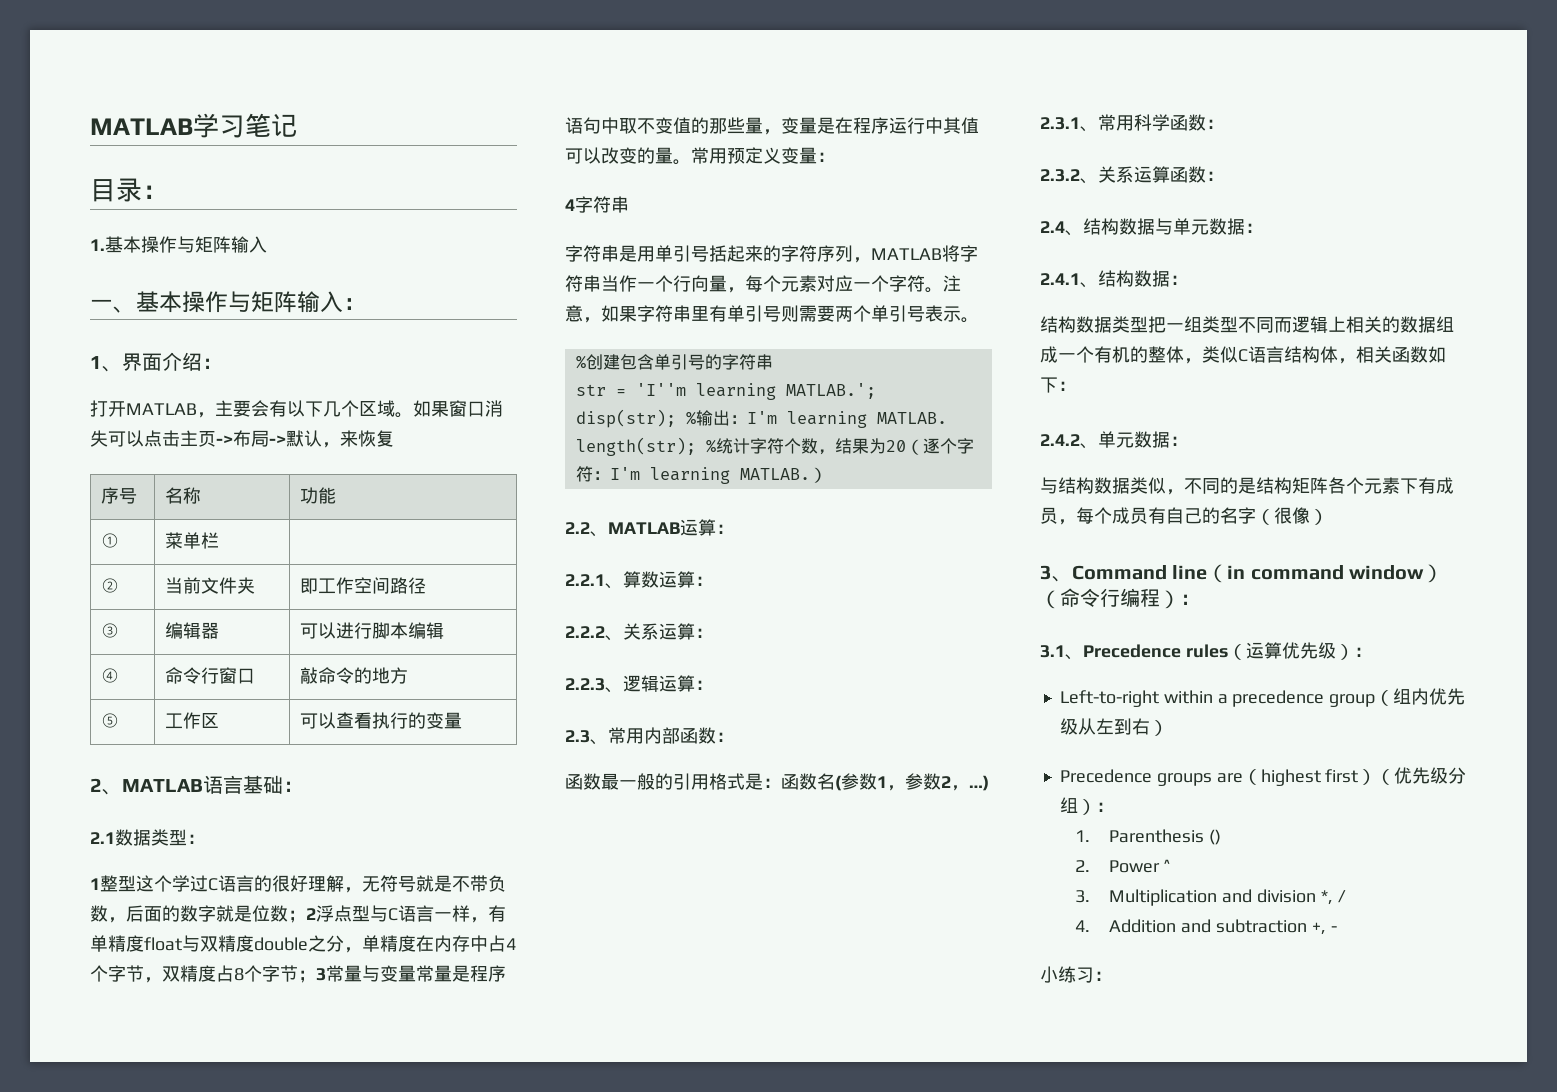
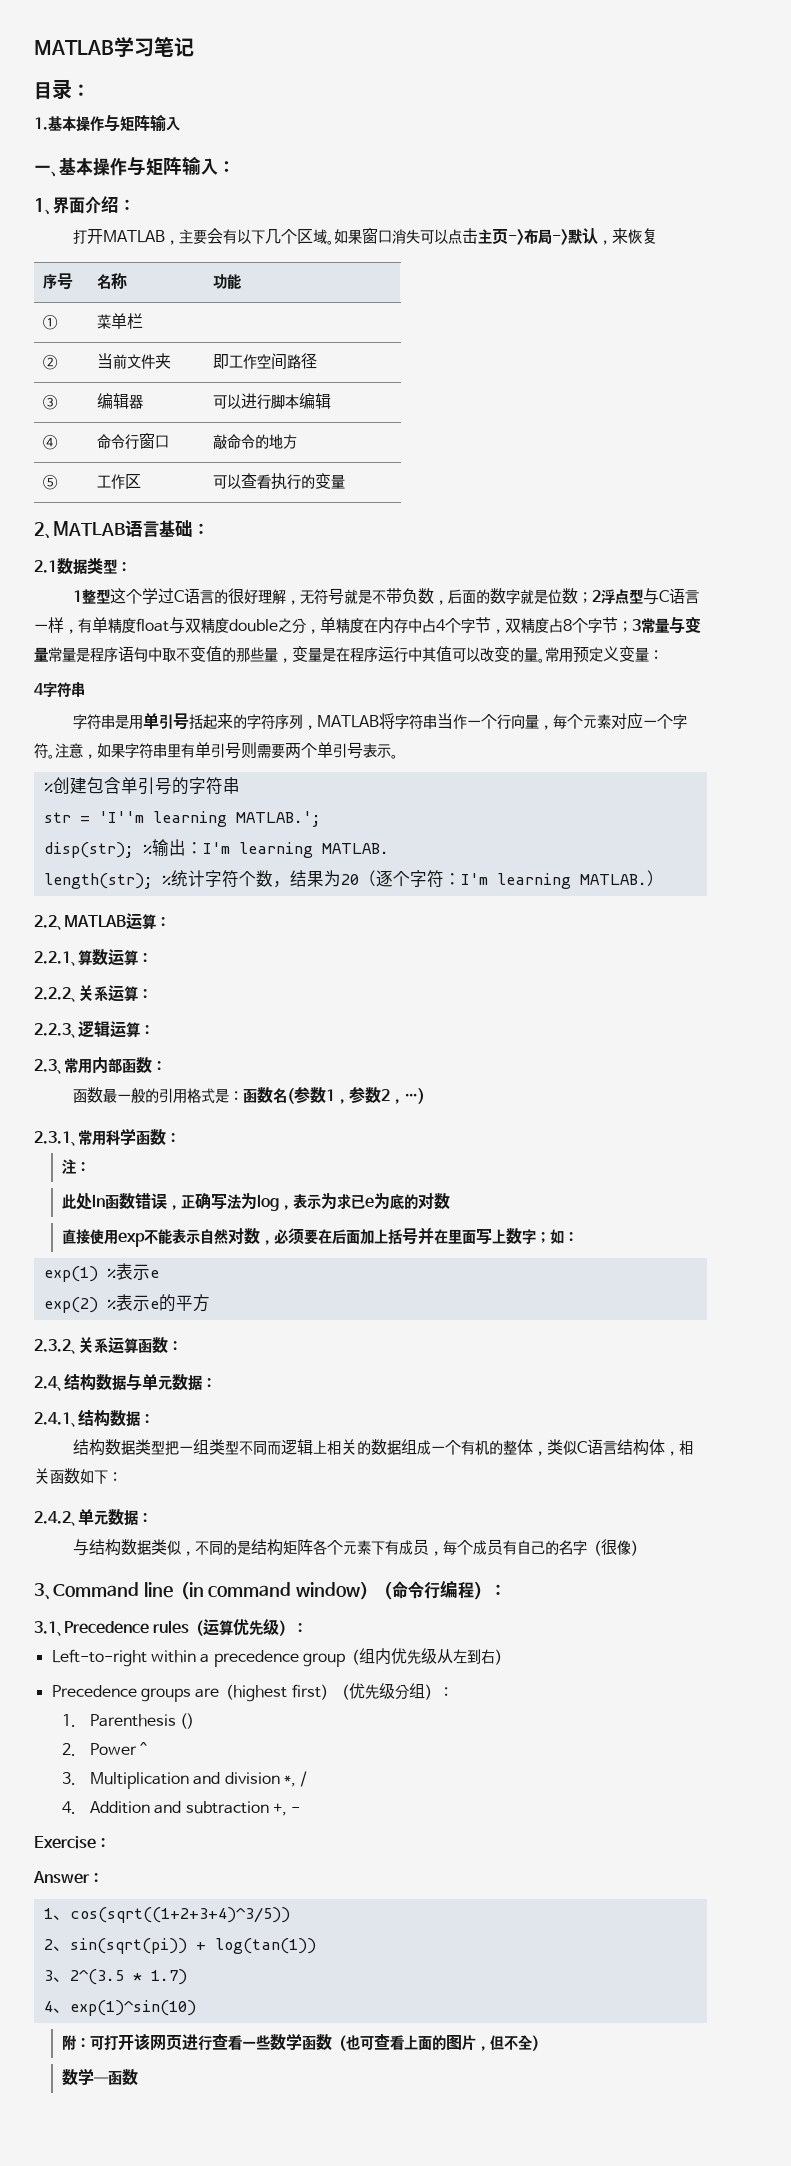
+ 注：
+ 此处ln函数错误，正确写法为log，表示为求已e为底的对数
+ 直接使用exp不能表示自然对数，必须要在后面加上括号并在里面写上数字；如：
+ exp(1) %表示e
+ exp(2) %表示e的平方
- 小练习：
+ Exercise：
+ Answer：
+ 1、cos(sqrt((1+2+3+4)^3/5))
+ 2、sin(sqrt(pi)) + log(tan(1))
+ 3、2^(3.5 * 1.7)
+ 4、exp(1)^sin(10)
+ 附：可打开该网页进行查看一些数学函数（也可查看上面的图片，但不全）
+ 数学—函数

